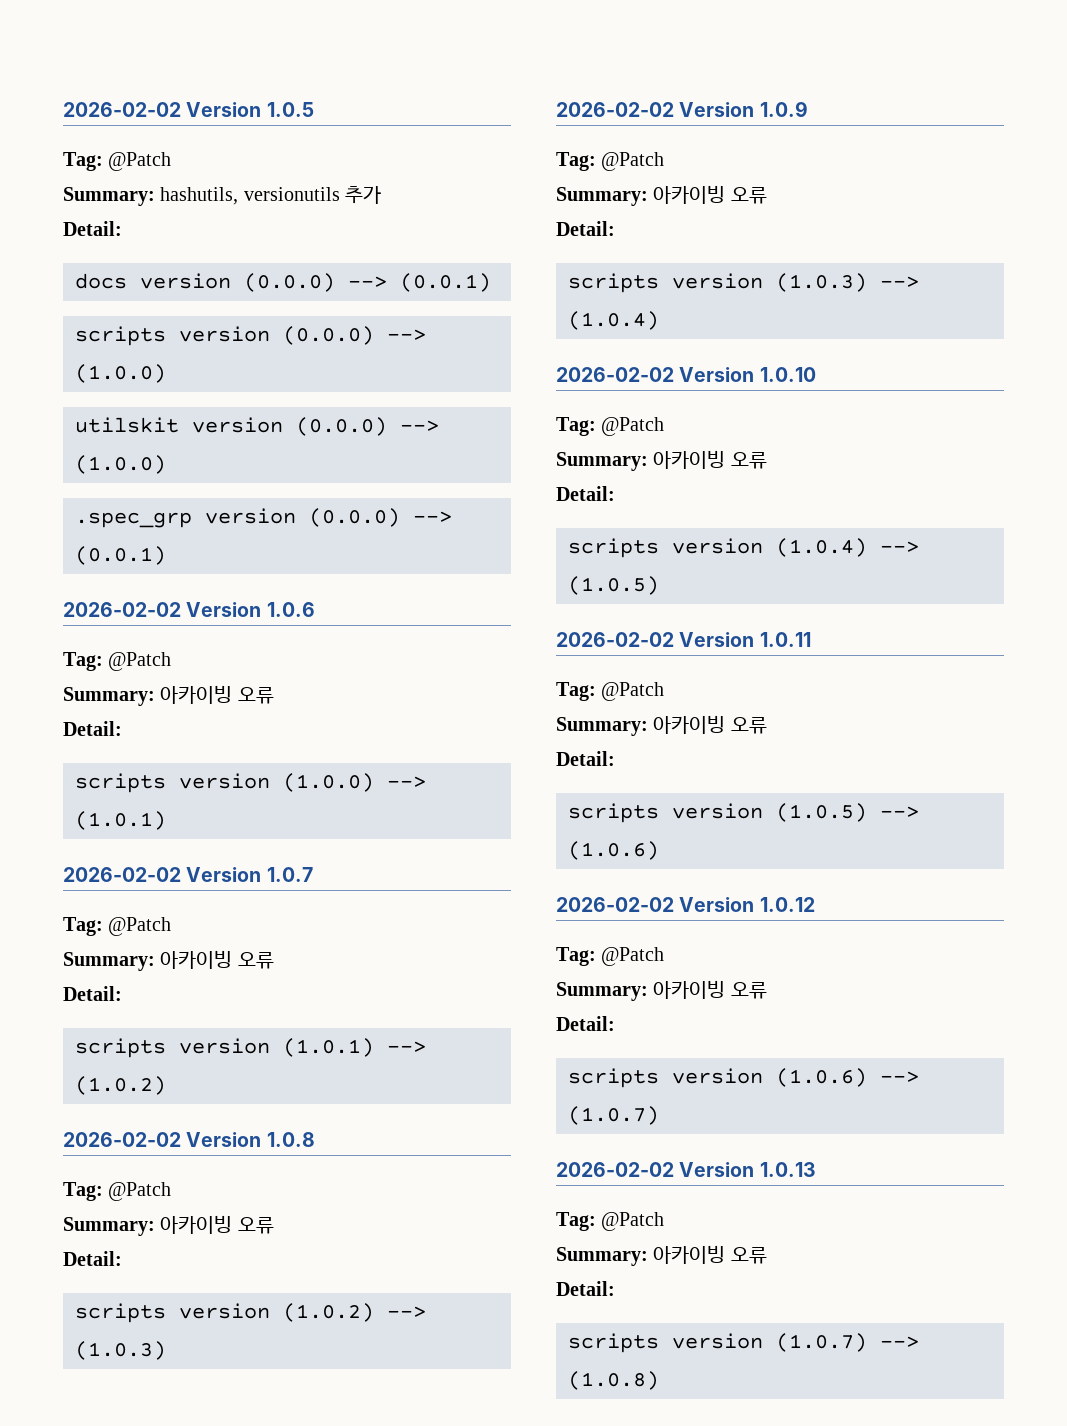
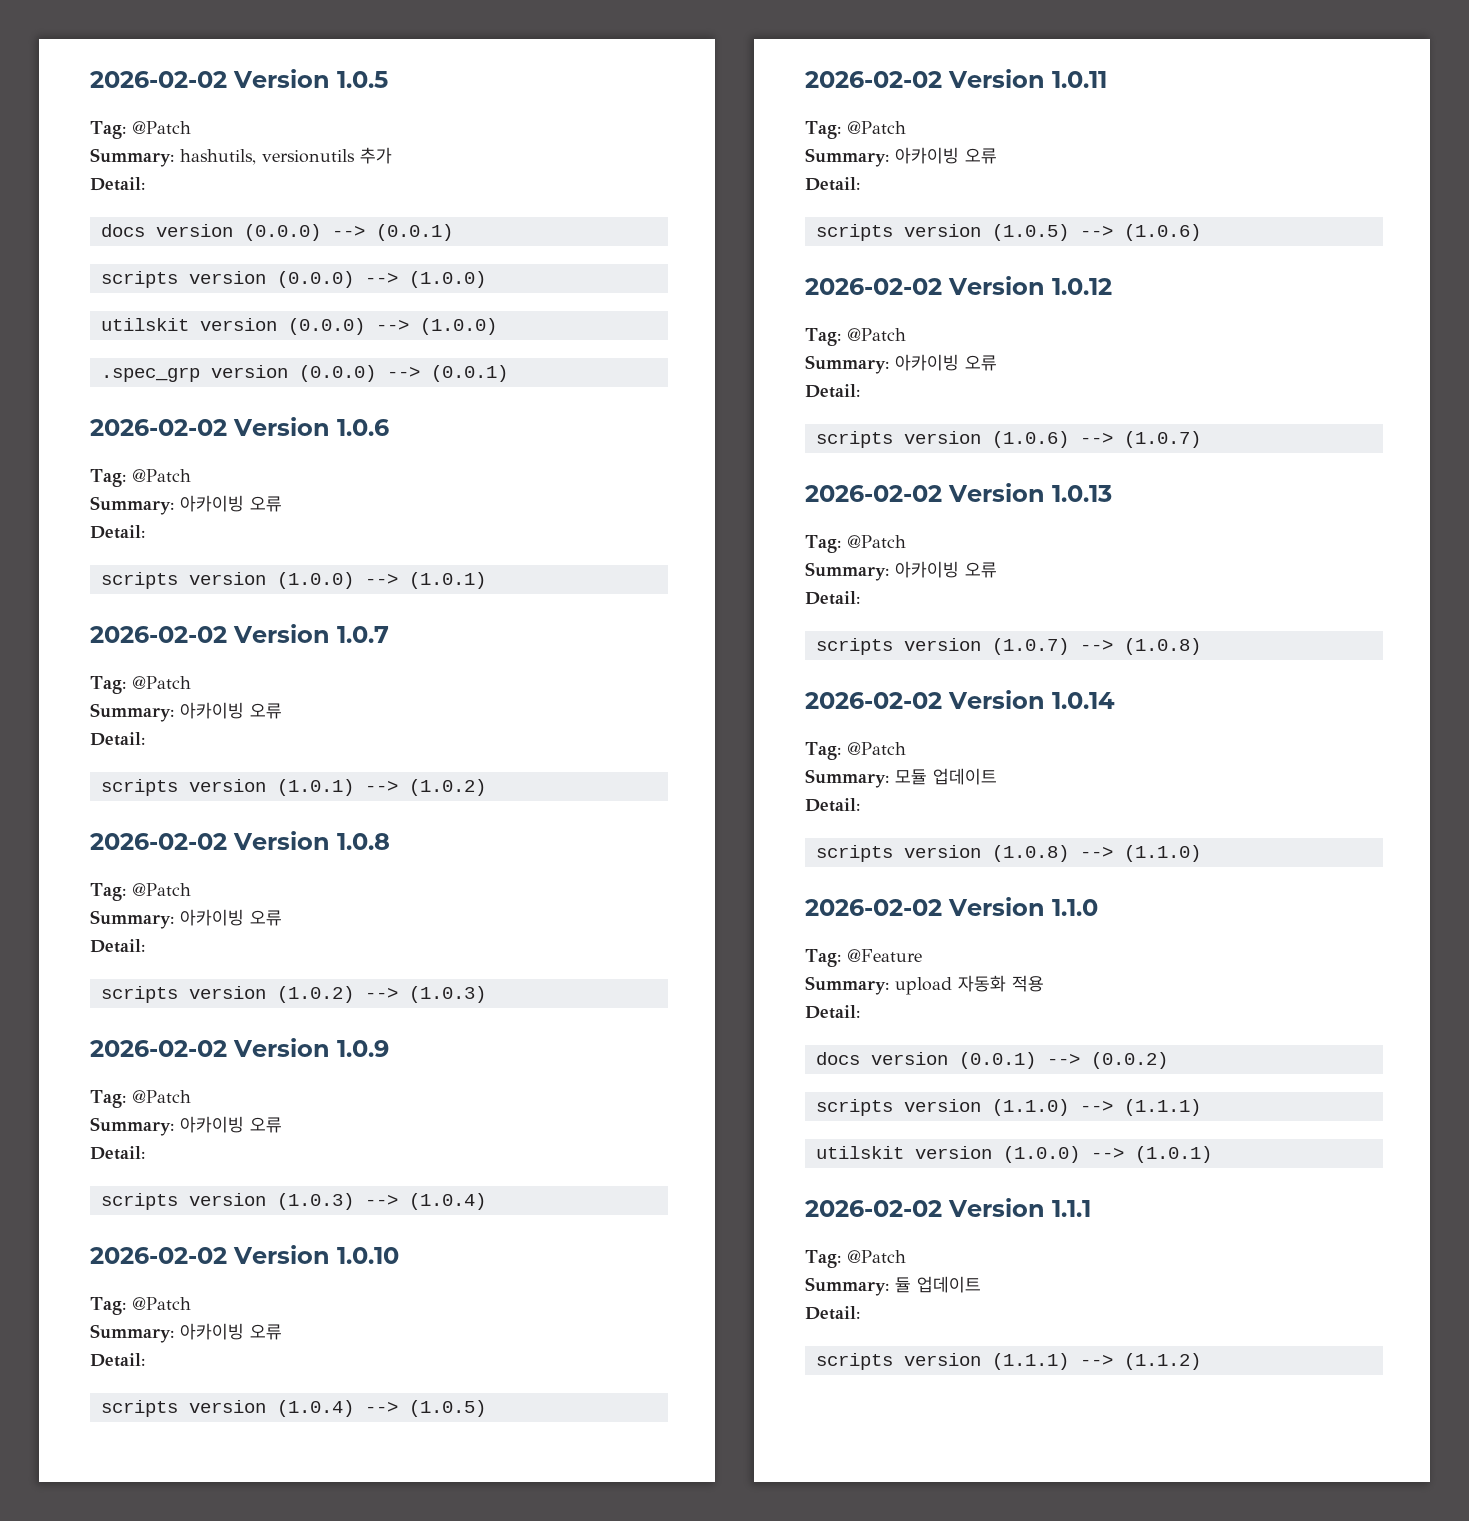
+ 2026-02-02 Version 1.0.14
+ Tag: @Patch
+ Summary: 모듈 업데이트
+ Detail:
+ scripts version (1.0.8) --> (1.1.0)
+ 2026-02-02 Version 1.1.0
+ Tag: @Feature
+ Summary: upload 자동화 적용
+ Detail:
+ docs version (0.0.1) --> (0.0.2)
+ scripts version (1.1.0) --> (1.1.1)
+ utilskit version (1.0.0) --> (1.0.1)
+ 2026-02-02 Version 1.1.1
+ Tag: @Patch
+ Summary: 듈 업데이트
+ Detail:
+ scripts version (1.1.1) --> (1.1.2)

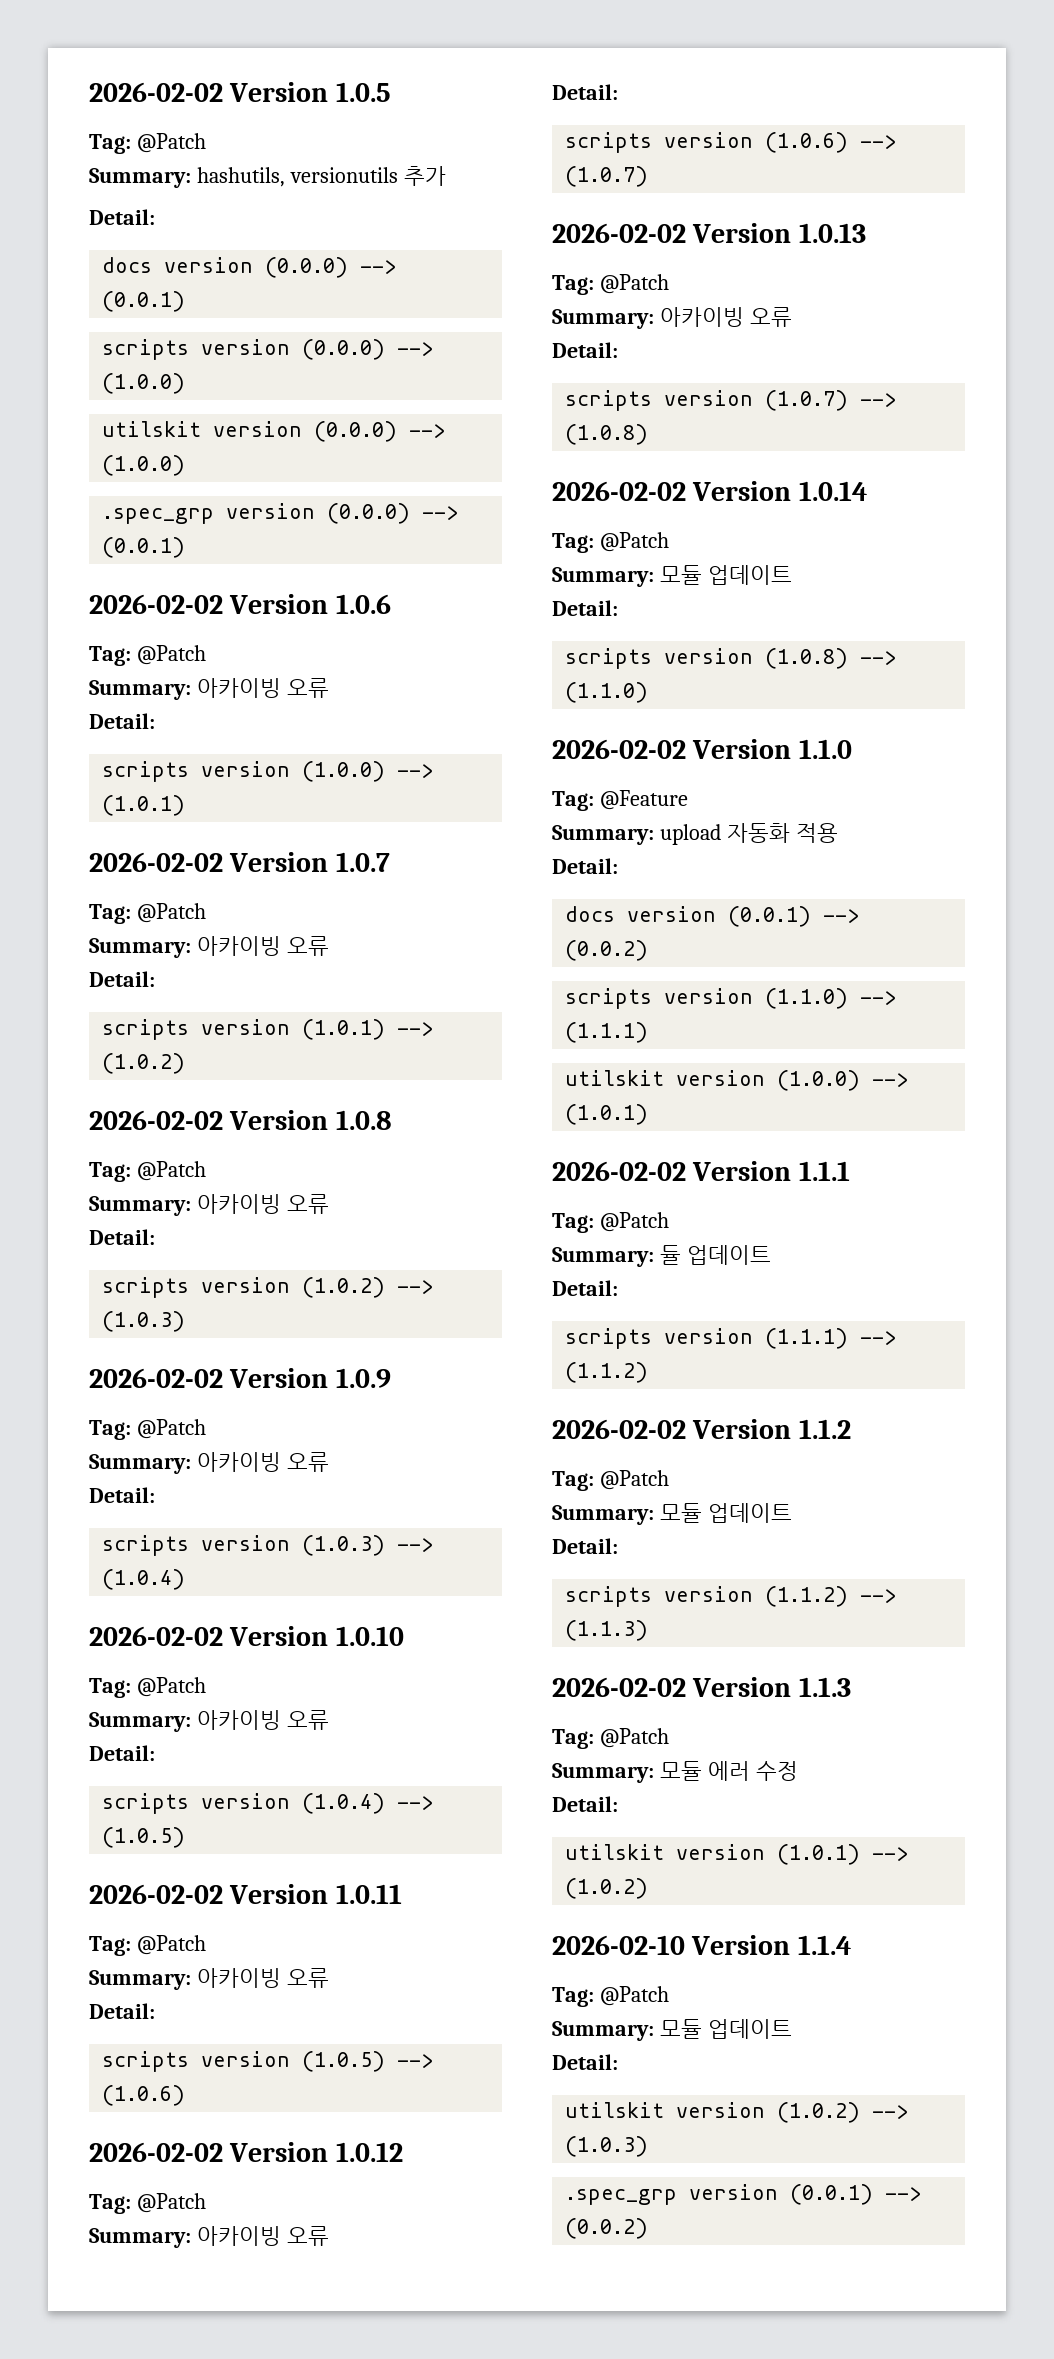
+ 2026-02-02 Version 1.1.2
+ Tag: @Patch
+ Summary: 모듈 업데이트
+ Detail:
+ scripts version (1.1.2) --> (1.1.3)
+ 2026-02-02 Version 1.1.3
+ Tag: @Patch
+ Summary: 모듈 에러 수정
+ Detail:
+ utilskit version (1.0.1) --> (1.0.2)
+ 2026-02-10 Version 1.1.4
+ Tag: @Patch
+ Summary: 모듈 업데이트
+ Detail:
+ utilskit version (1.0.2) --> (1.0.3)
+ .spec_grp version (0.0.1) --> (0.0.2)

